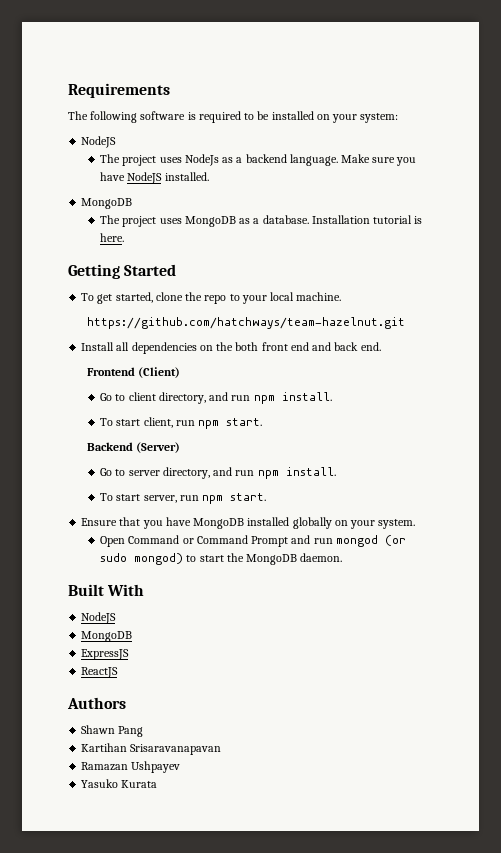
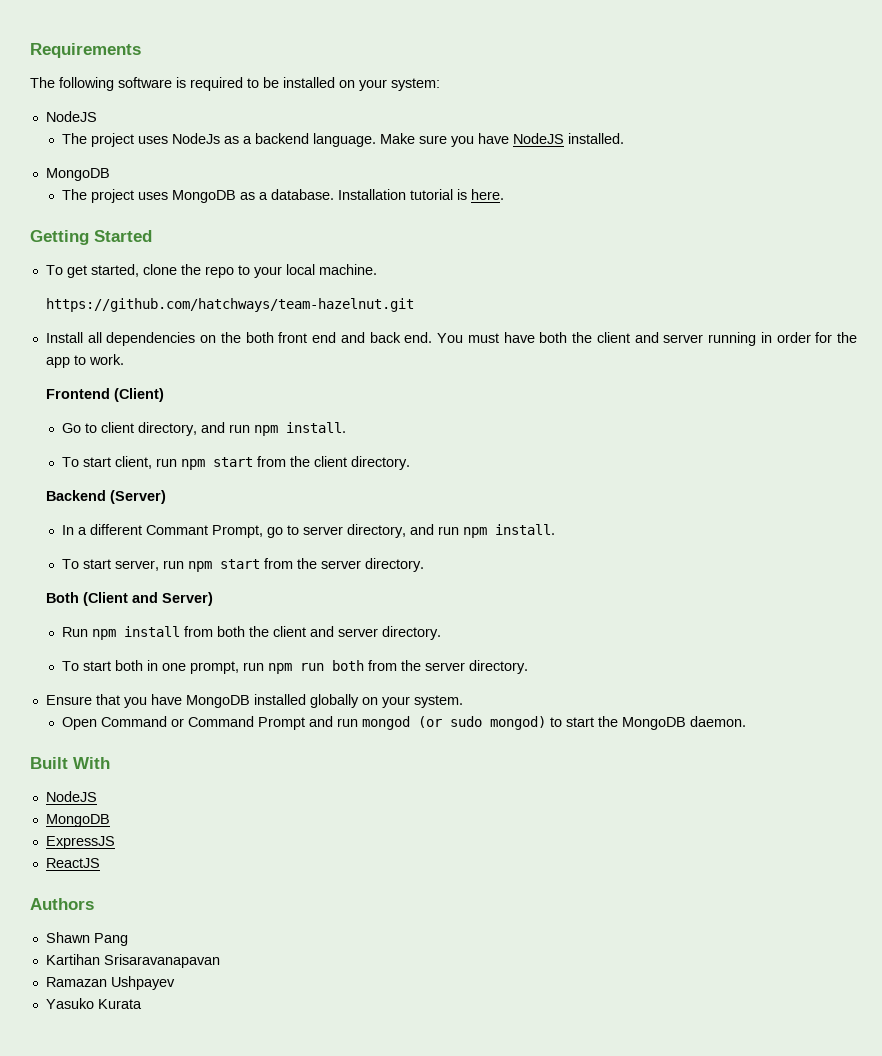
+ You must have both the client and server running in order for the app to work.
- To start client, run npm start.
+ To start client, run npm start from the client directory.
  Backend (Server)
- Go to server directory, and run npm install.
+ In a different Commant Prompt, go to server directory, and run npm install.
- To start server, run npm start.
+ To start server, run npm start from the server directory.
+ Both (Client and Server)
+ Run npm install from both the client and server directory.
+ To start both in one prompt, run npm run both from the server directory.

